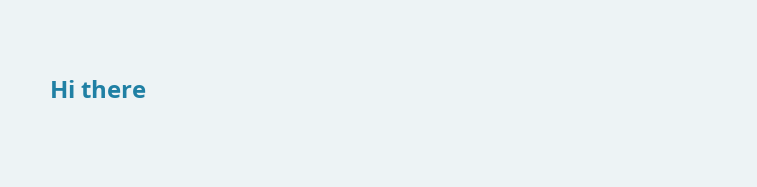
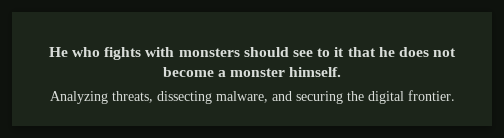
- Hi there
+ He who fights with monsters should see to it that he does not become a monster himself.
+ Analyzing threats, dissecting malware, and securing the digital frontier.

